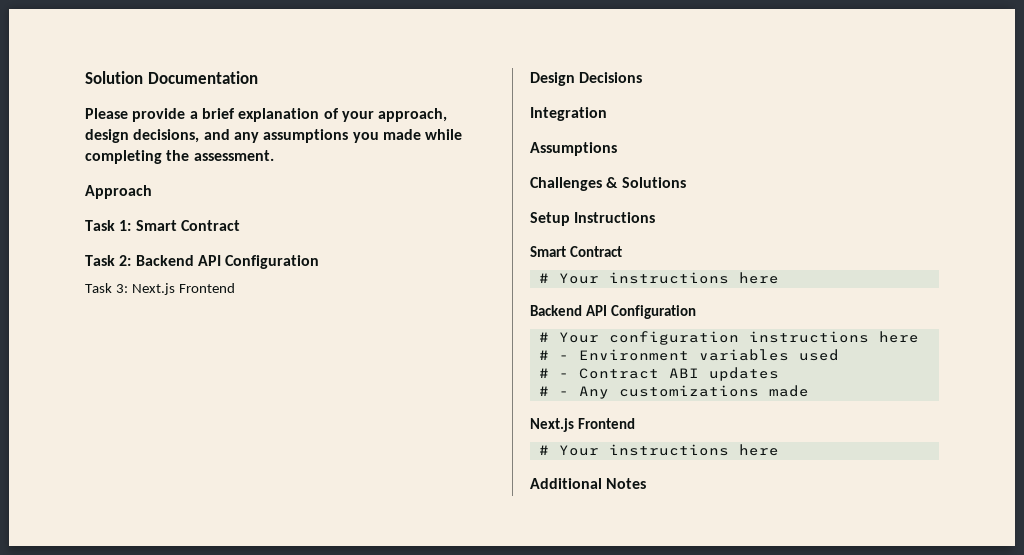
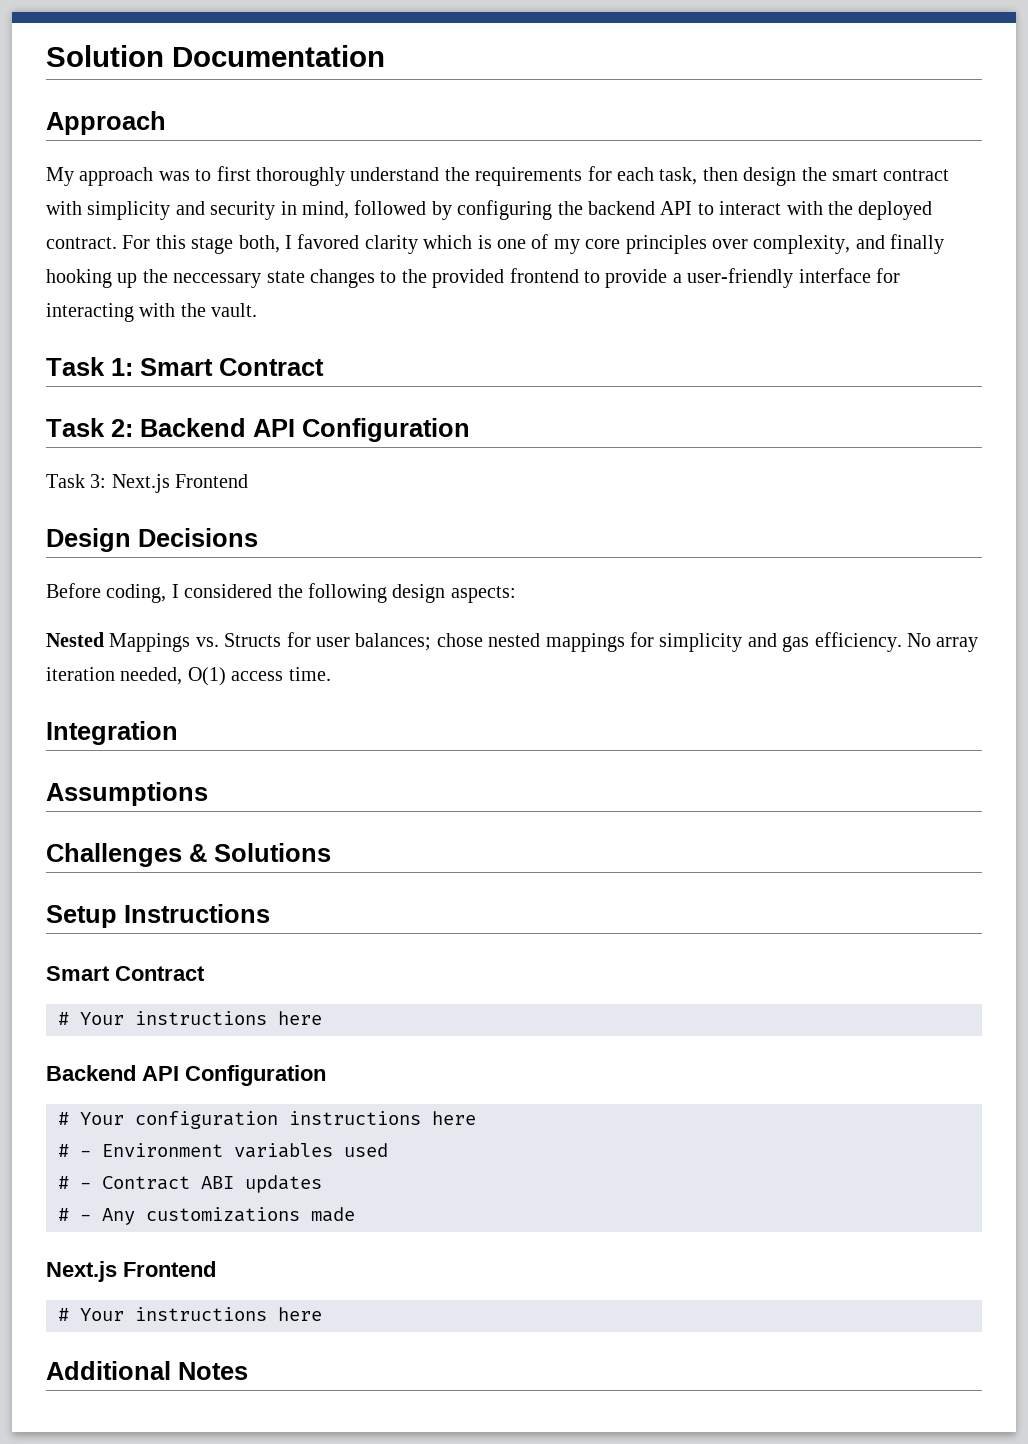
- Please provide a brief explanation of your approach, design decisions, and any assumptions you made while completing the assessment.
  Approach
+ My approach was to first thoroughly understand the requirements for each task, then design the smart contract with simplicity and security in mind, followed by configuring the backend API to interact with the deployed contract. For this stage both, I favored clarity which is one of my core principles over complexity, and finally hooking up the neccessary state changes to the provided frontend to provide a user-friendly interface for interacting with the vault.
+ Before coding, I considered the following design aspects:
+ Nested Mappings vs. Structs for user balances; chose nested mappings for simplicity and gas efficiency. No array iteration needed, O(1) access time.

